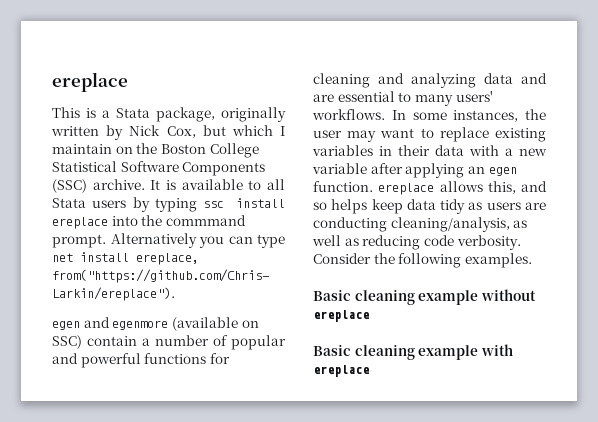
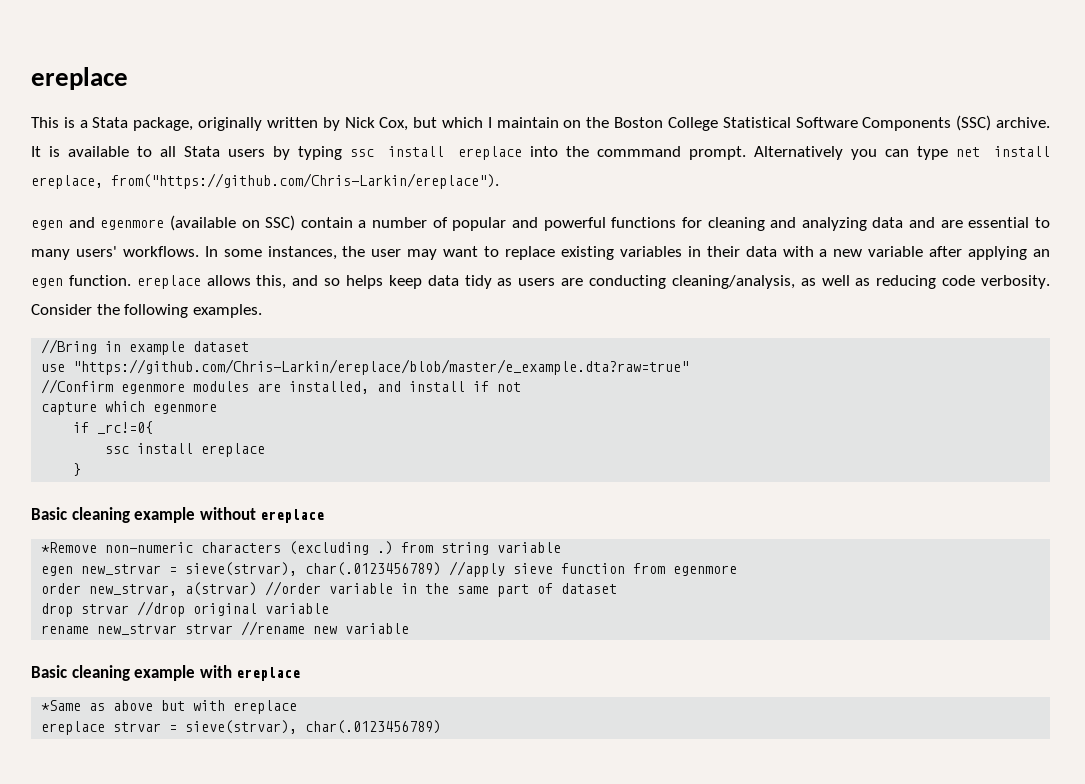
+ //Bring in example dataset
+ use "https://github.com/Chris-Larkin/ereplace/blob/master/e_example.dta?raw=true"
+ //Confirm egenmore modules are installed, and install if not
+ capture which egenmore
+ if _rc!=0{
+ ssc install ereplace
+ }
+ *Remove non-numeric characters (excluding .) from string variable
+ egen new_strvar = sieve(strvar), char(.0123456789) //apply sieve function from egenmore
+ order new_strvar, a(strvar) //order variable in the same part of dataset
+ drop strvar //drop original variable
+ rename new_strvar strvar //rename new variable
+ *Same as above but with ereplace
+ ereplace strvar = sieve(strvar), char(.0123456789)

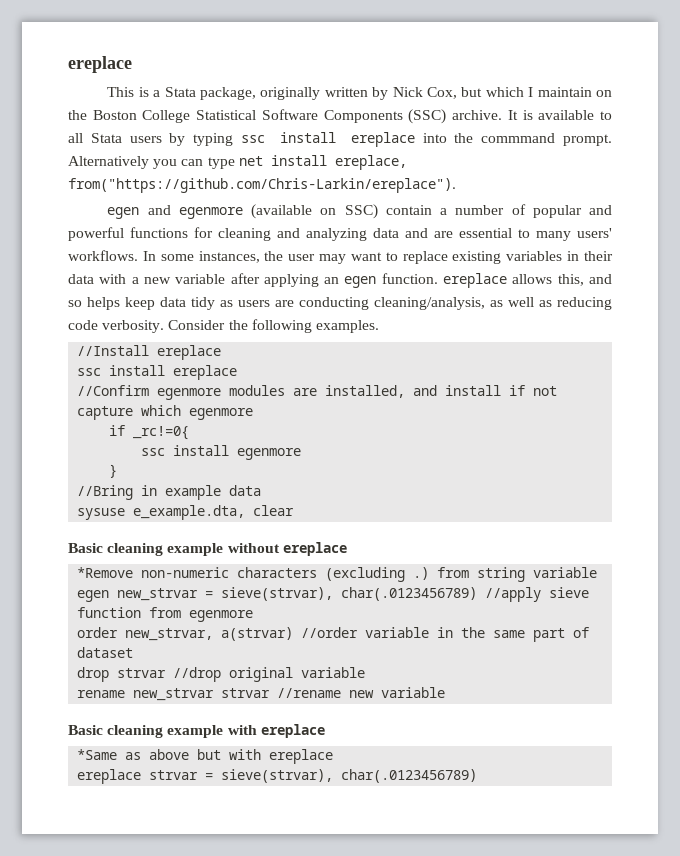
- //Bring in example dataset
- use "https://github.com/Chris-Larkin/ereplace/blob/master/e_example.dta?raw=true"
+ //Install ereplace
+ ssc install ereplace
  if _rc!=0{
- ssc install ereplace
+ ssc install egenmore
+ //Bring in example data
+ sysuse e_example.dta, clear

